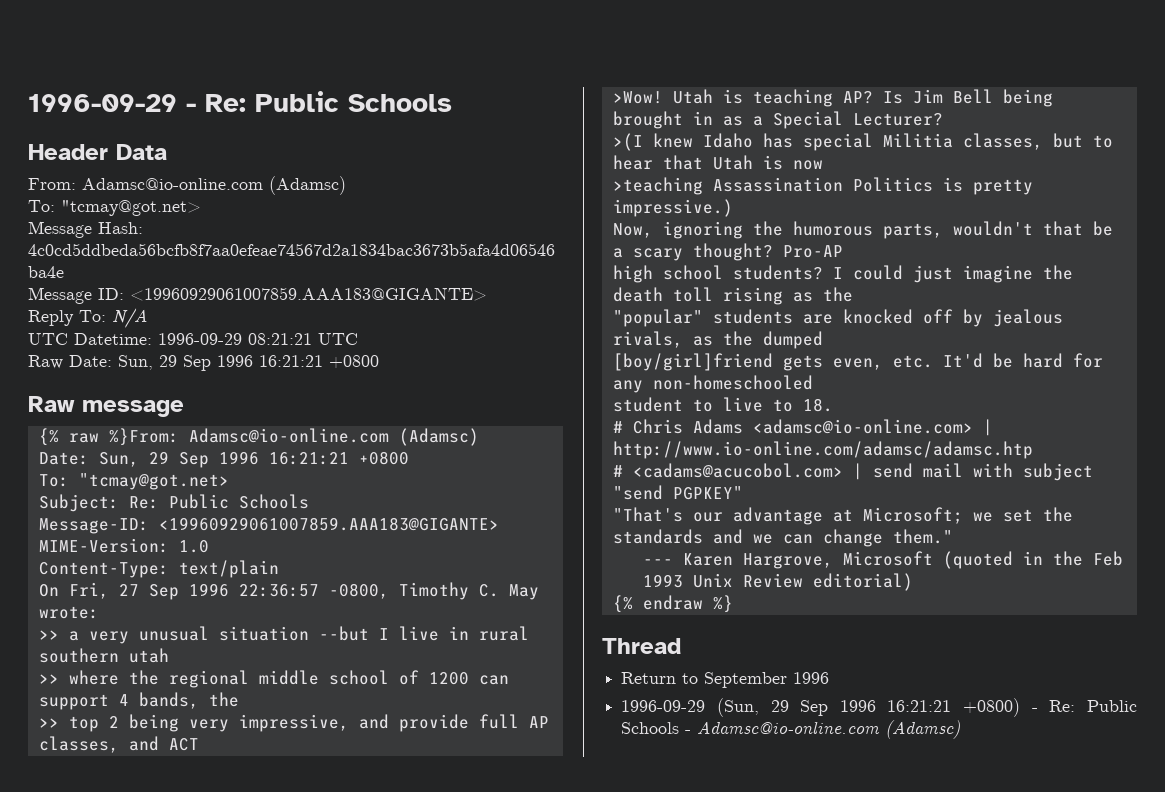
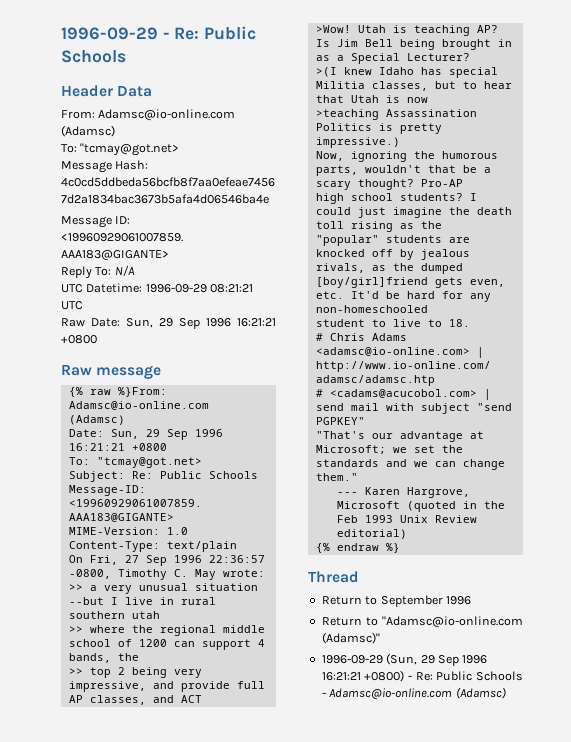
+ Return to "Adamsc@io-online.com (Adamsc)"

